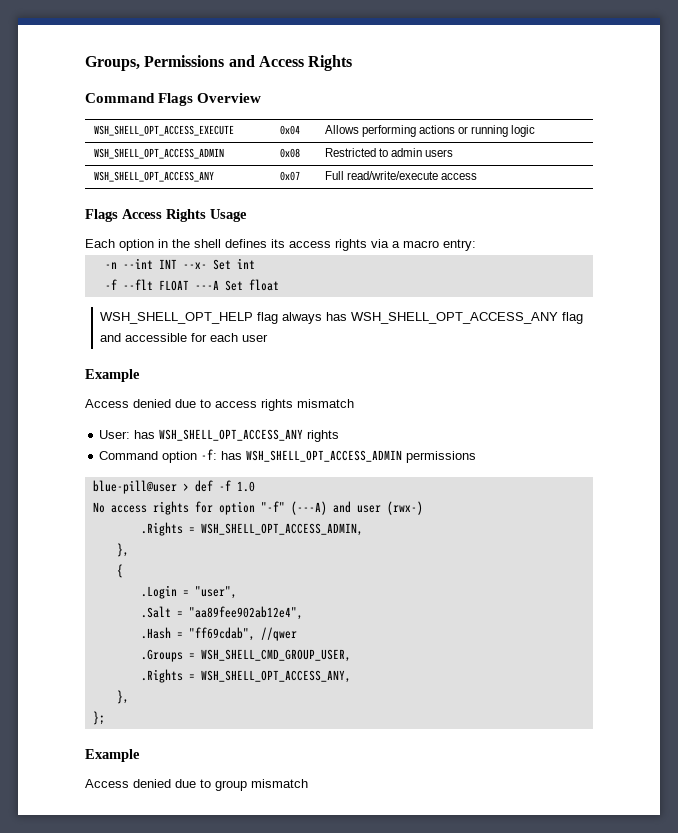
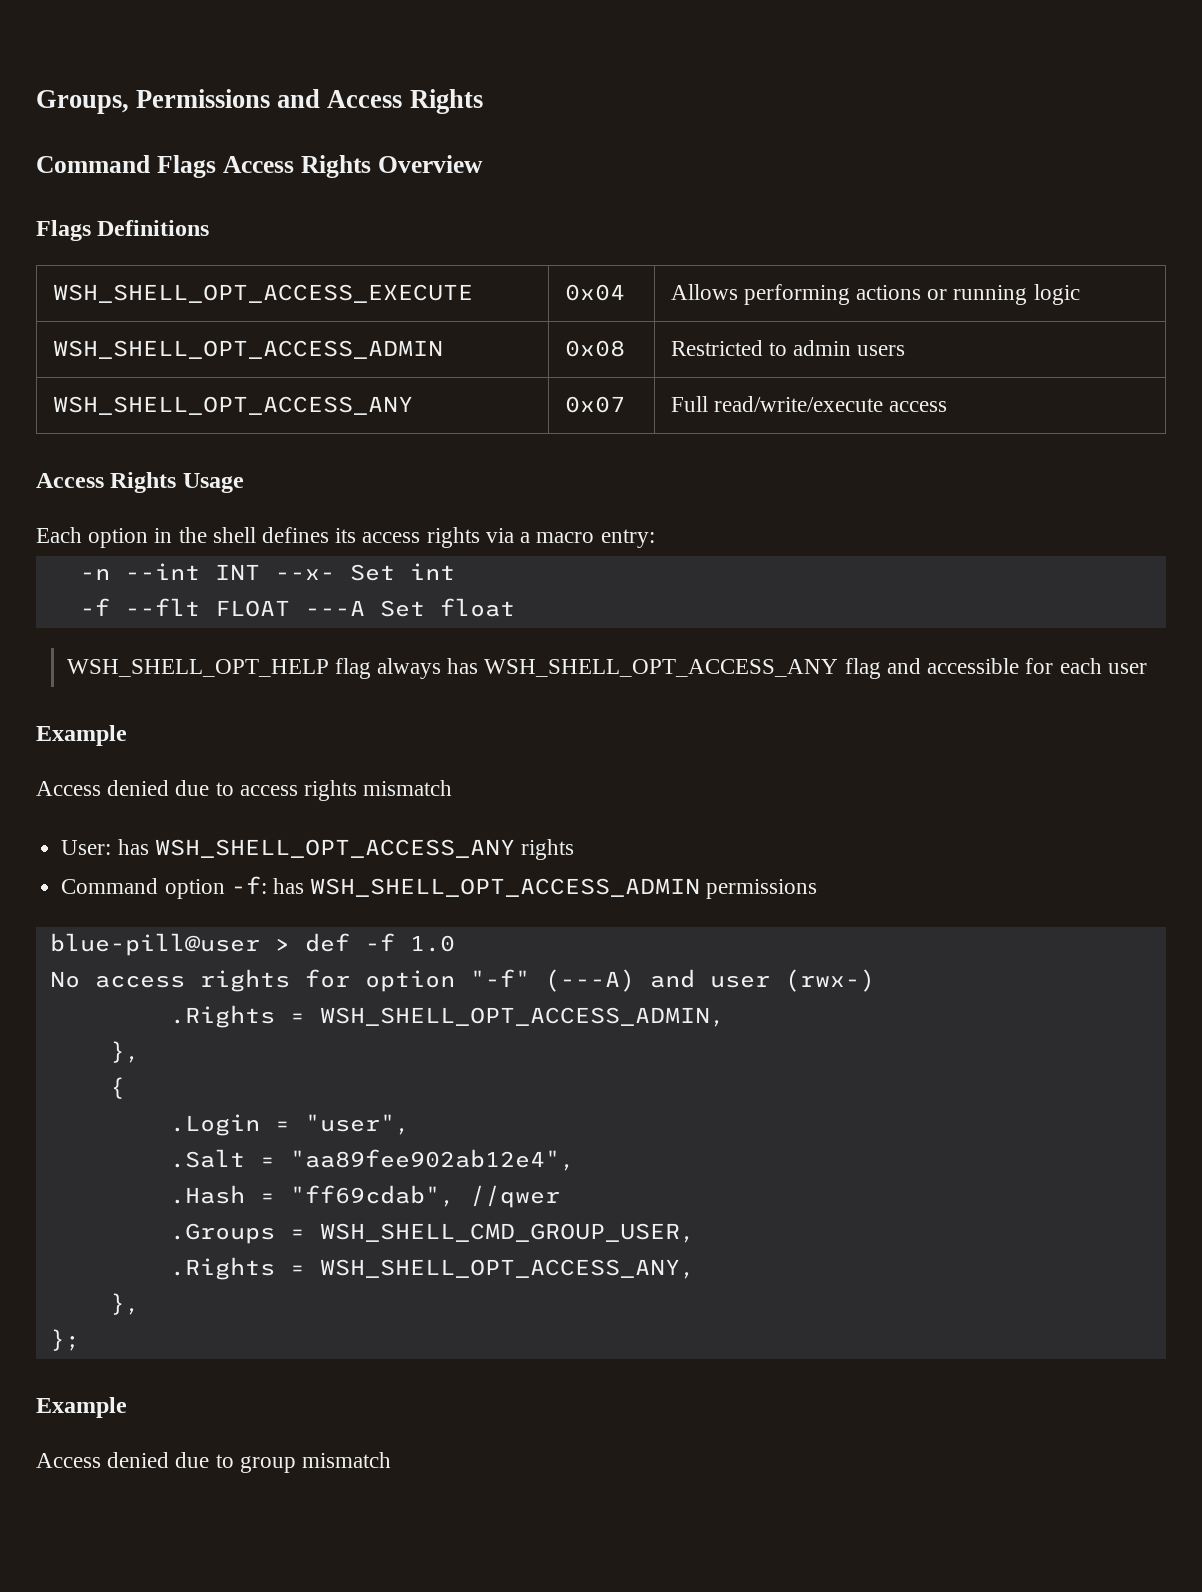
- Command Flags Overview
+ Command Flags Access Rights Overview
+ Flags Definitions
- Flags Access Rights Usage
+ Access Rights Usage

